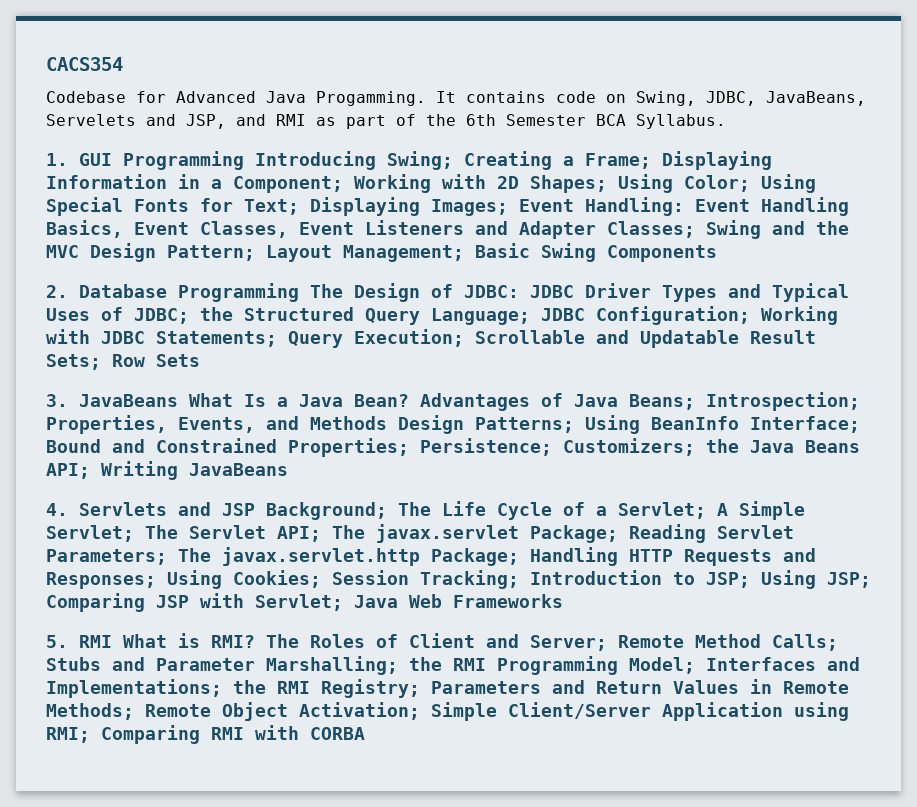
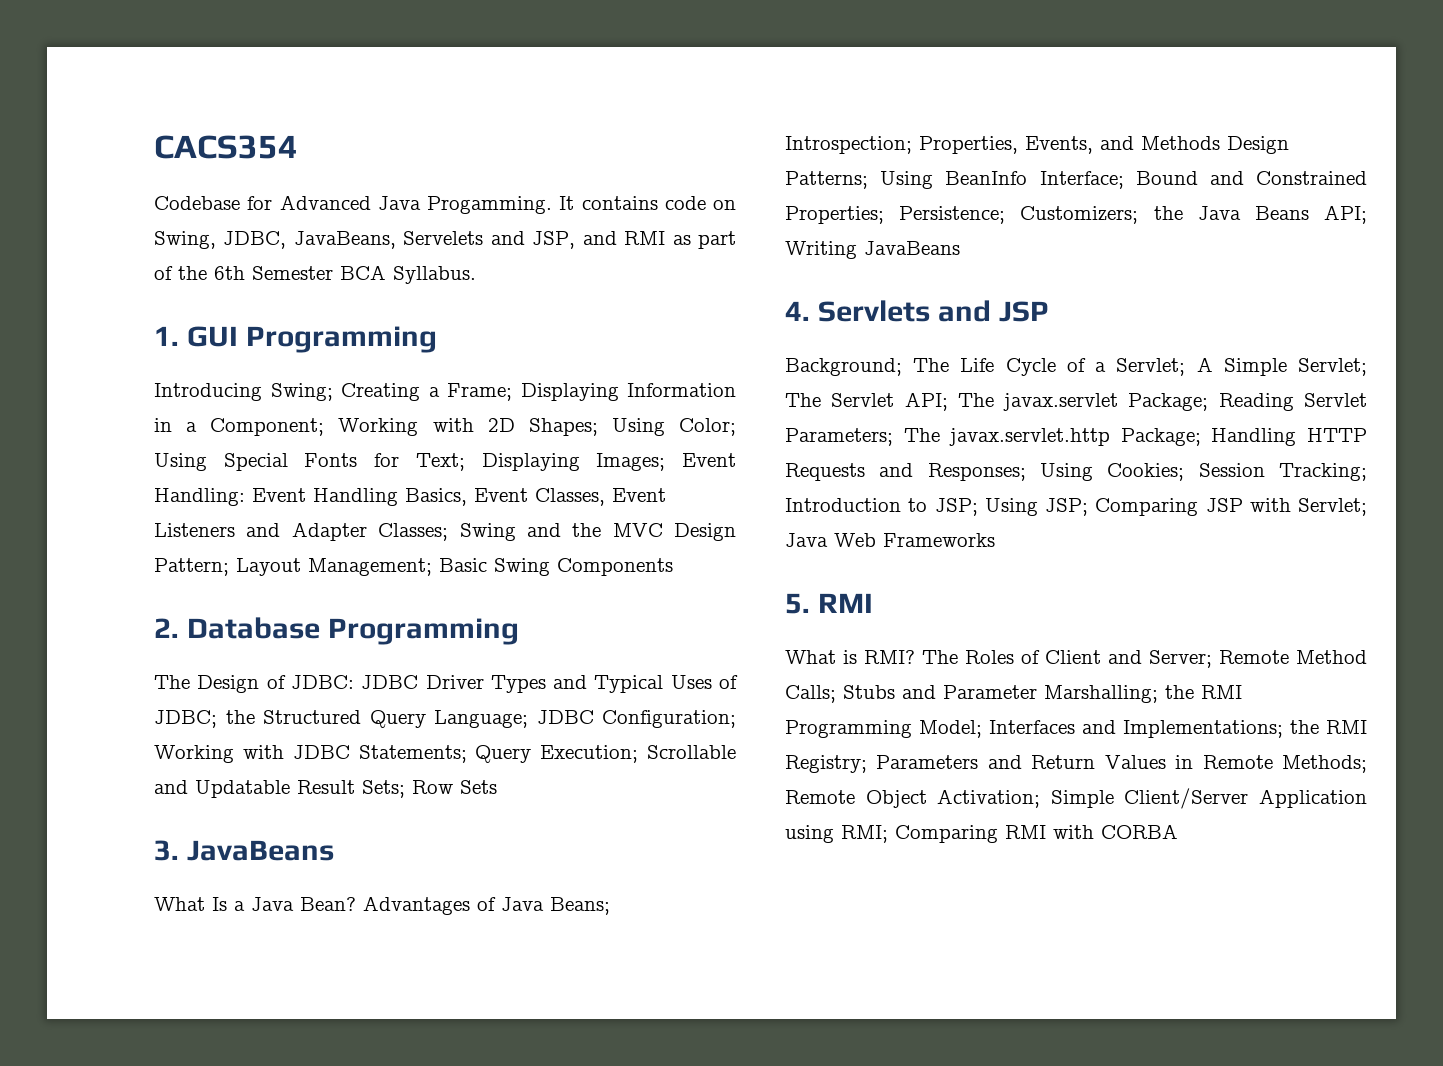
- 1. GUI Programming Introducing Swing; Creating a Frame; Displaying Information in a Component; Working with 2D Shapes; Using Color; Using Special Fonts for Text; Displaying Images; Event Handling: Event Handling Basics, Event Classes, Event Listeners and Adapter Classes; Swing and the MVC Design Pattern; Layout Management; Basic Swing Components
+ 1. GUI Programming
+ Introducing Swing; Creating a Frame; Displaying Information in a Component; Working with 2D Shapes; Using Color; Using Special Fonts for Text; Displaying Images; Event Handling: Event Handling Basics, Event Classes, Event Listeners and Adapter Classes; Swing and the MVC Design Pattern; Layout Management; Basic Swing Components
- 2. Database Programming The Design of JDBC: JDBC Driver Types and Typical Uses of JDBC; the Structured Query Language; JDBC Configuration; Working with JDBC Statements; Query Execution; Scrollable and Updatable Result Sets; Row Sets
+ 2. Database Programming
+ The Design of JDBC: JDBC Driver Types and Typical Uses of JDBC; the Structured Query Language; JDBC Configuration; Working with JDBC Statements; Query Execution; Scrollable and Updatable Result Sets; Row Sets
- 3. JavaBeans What Is a Java Bean?
+ 3. JavaBeans
+ What Is a Java Bean?
- 4. Servlets and JSP Background; The Life Cycle of a Servlet; A Simple Servlet; The Servlet API; The javax.servlet Package; Reading Servlet Parameters; The javax.servlet.http Package; Handling HTTP Requests and Responses; Using Cookies; Session Tracking; Introduction to JSP; Using JSP; Comparing JSP with Servlet; Java Web Frameworks
+ 4. Servlets and JSP
+ Background; The Life Cycle of a Servlet; A Simple Servlet; The Servlet API; The javax.servlet Package; Reading Servlet Parameters; The javax.servlet.http Package; Handling HTTP Requests and Responses; Using Cookies; Session Tracking; Introduction to JSP; Using JSP; Comparing JSP with Servlet; Java Web Frameworks
- 5. RMI What is RMI?
+ 5. RMI
+ What is RMI?

